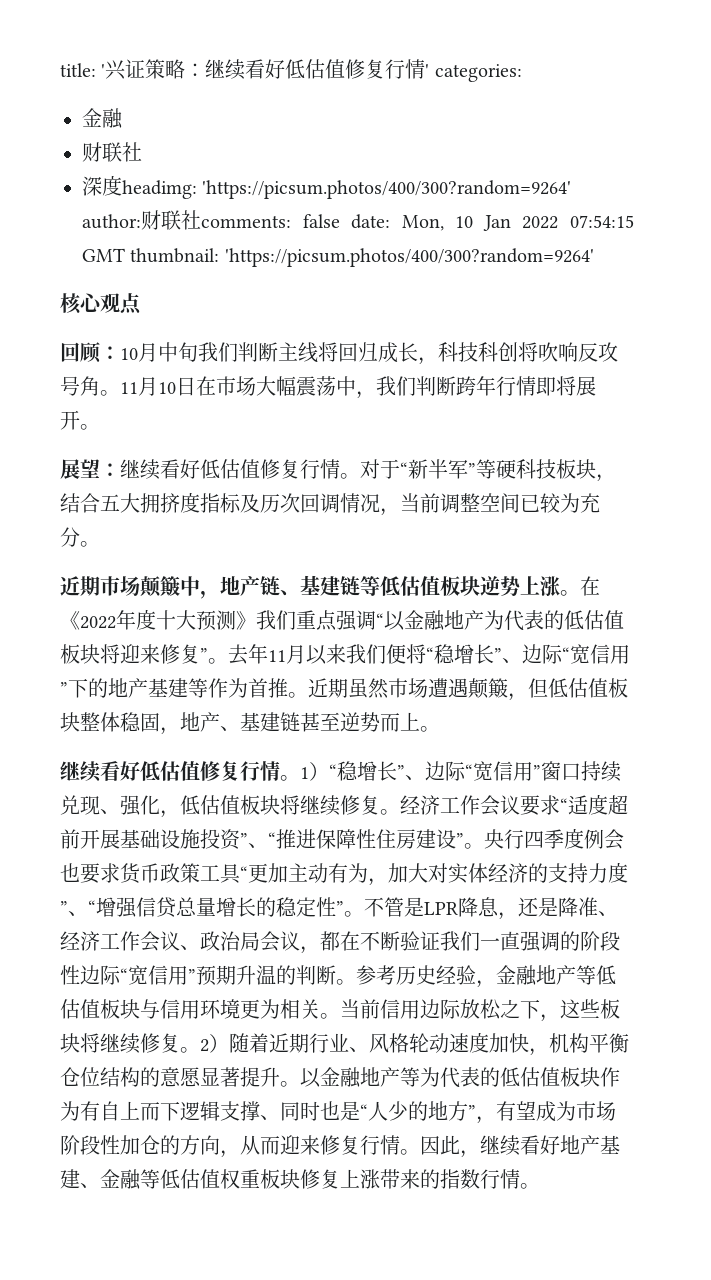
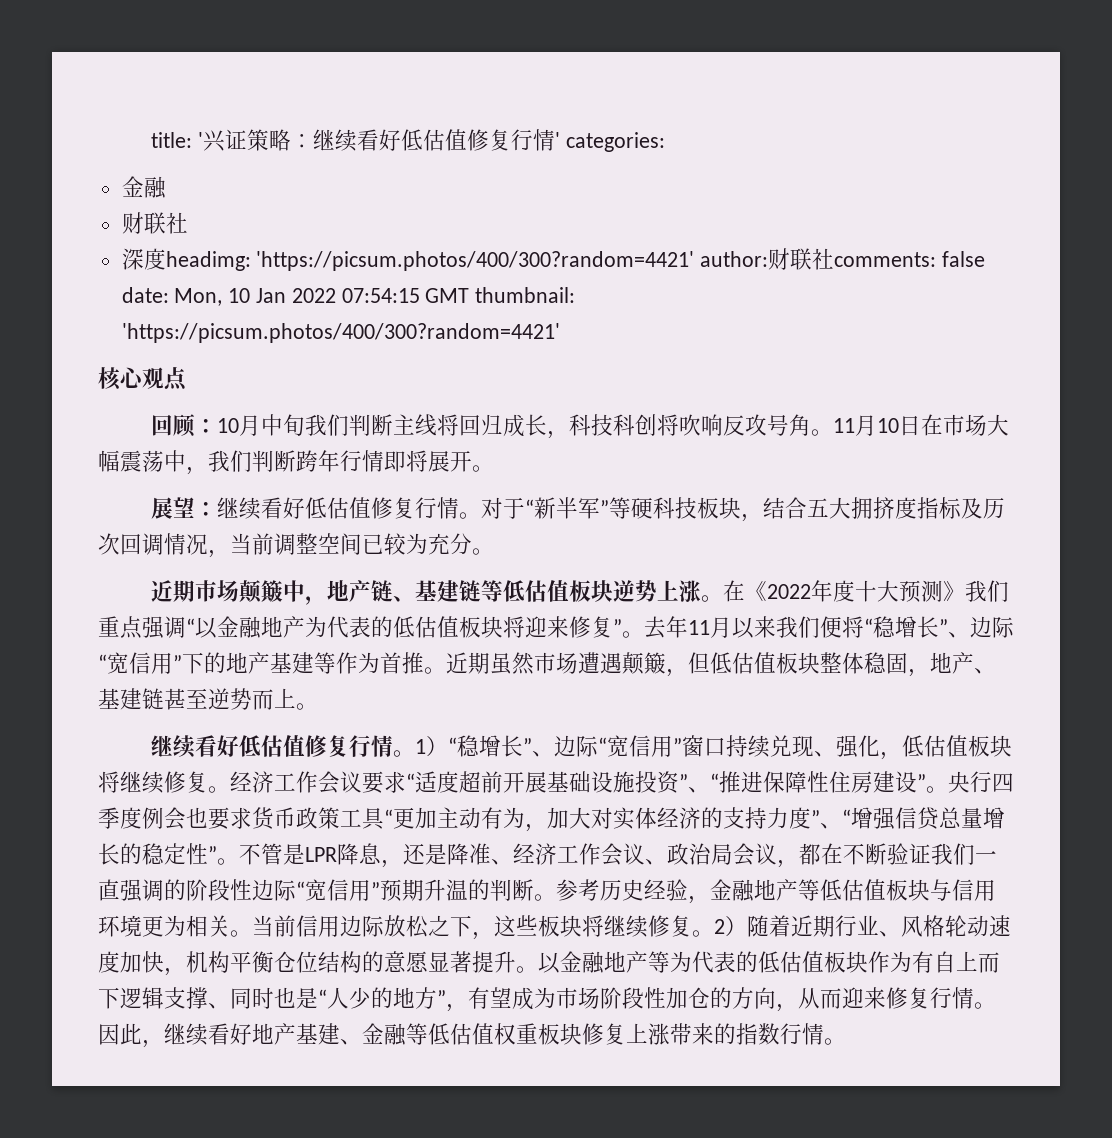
- 深度headimg: 'https://picsum.photos/400/300?random=9264' author:财联社comments: false date: Mon, 10 Jan 2022 07:54:15 GMT thumbnail: 'https://picsum.photos/400/300?random=9264'
+ 深度headimg: 'https://picsum.photos/400/300?random=4421' author:财联社comments: false date: Mon, 10 Jan 2022 07:54:15 GMT thumbnail: 'https://picsum.photos/400/300?random=4421'

